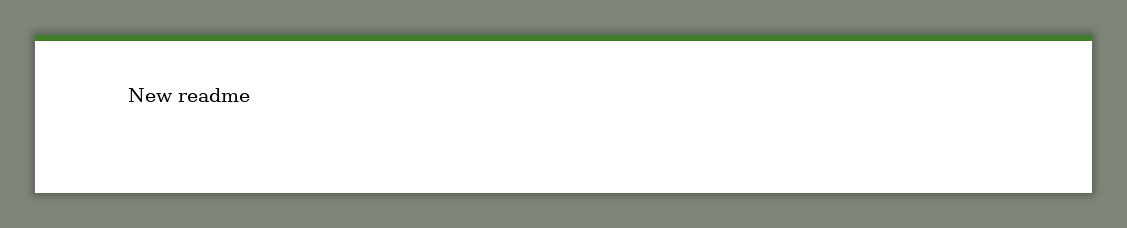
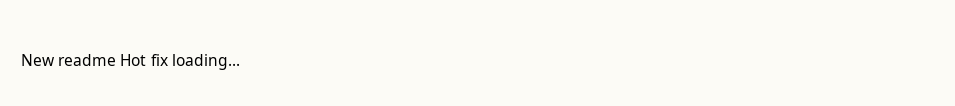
- New readme
+ New readme Hot fix loading...

